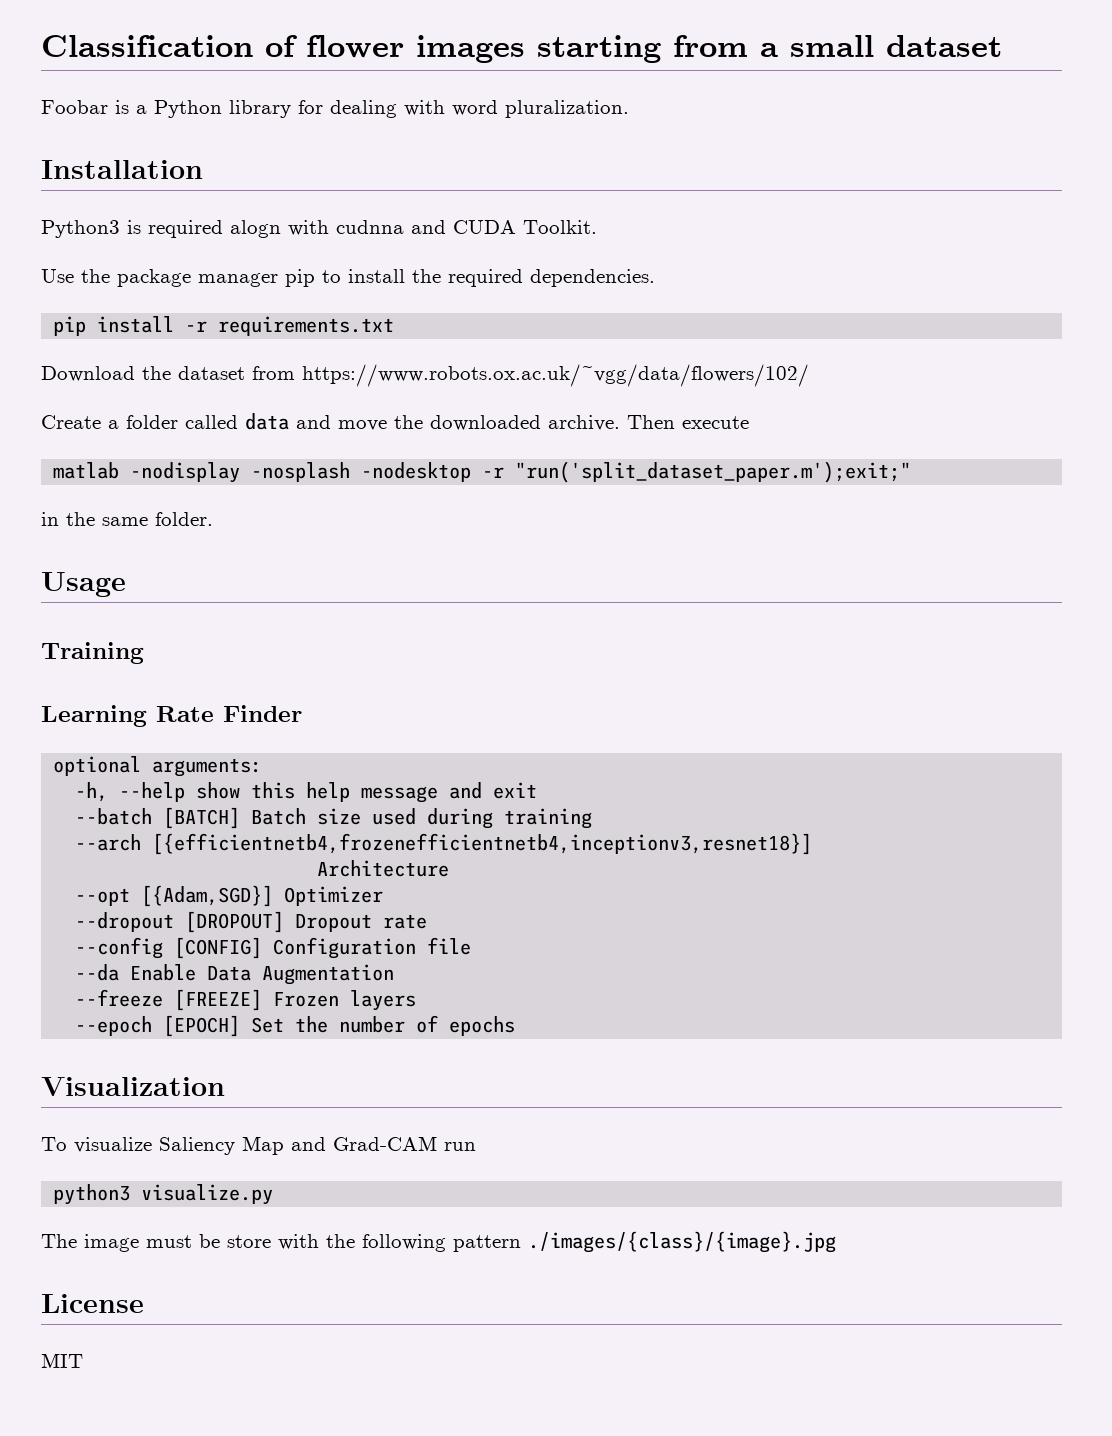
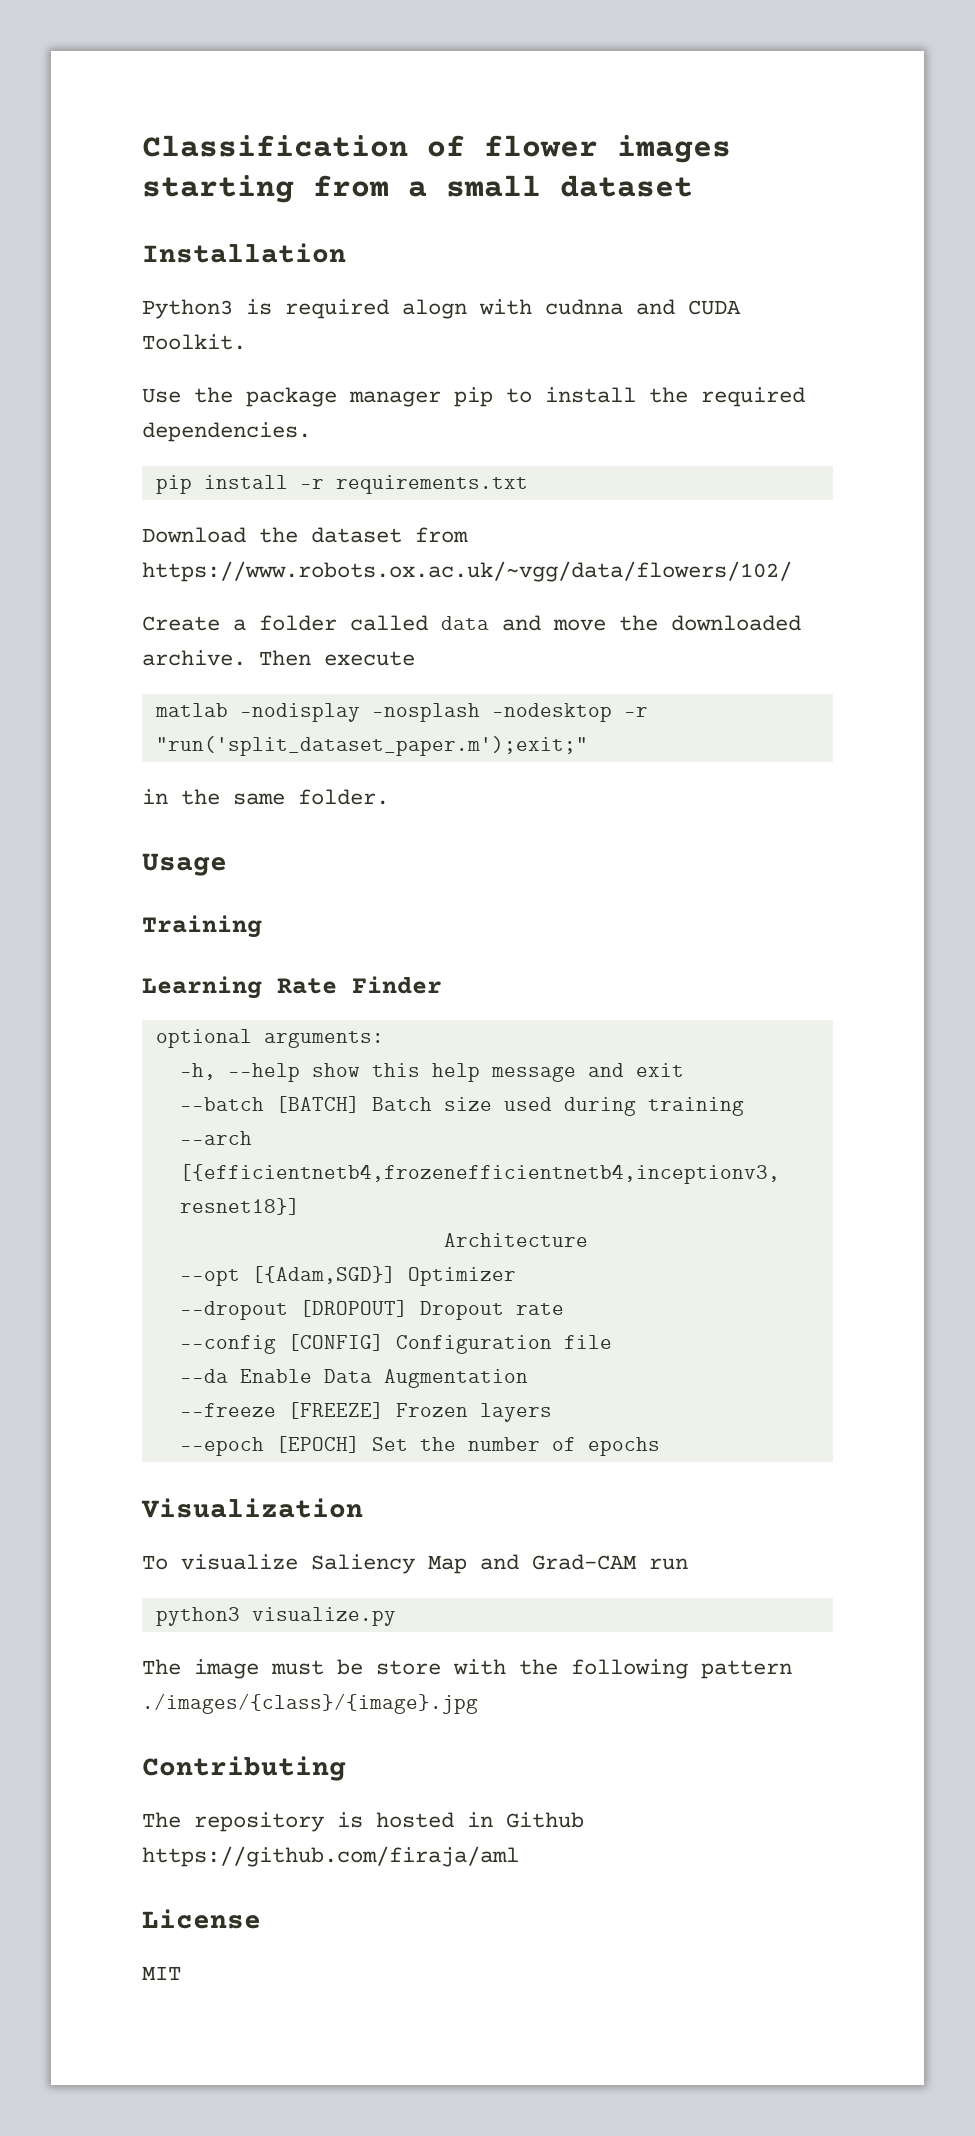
- Foobar is a Python library for dealing with word pluralization.
+ Contributing
+ The repository is hosted in Github https://github.com/firaja/aml

